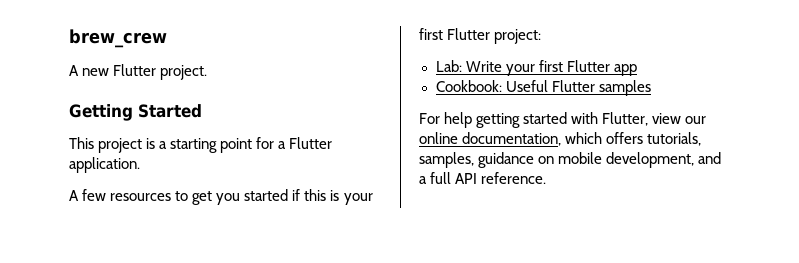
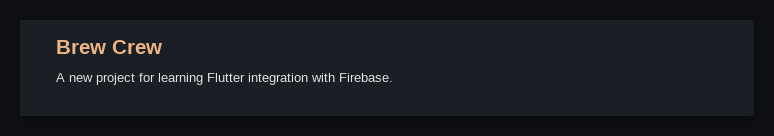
- brew_crew
+ Brew Crew
- A new Flutter project.
- Getting Started
- This project is a starting point for a Flutter application.
- A few resources to get you started if this is your first Flutter project:
- Lab: Write your first Flutter app
- Cookbook: Useful Flutter samples
- For help getting started with Flutter, view our online documentation, which offers tutorials, samples, guidance on mobile development, and a full API reference.
+ A new project for learning Flutter integration with Firebase.

